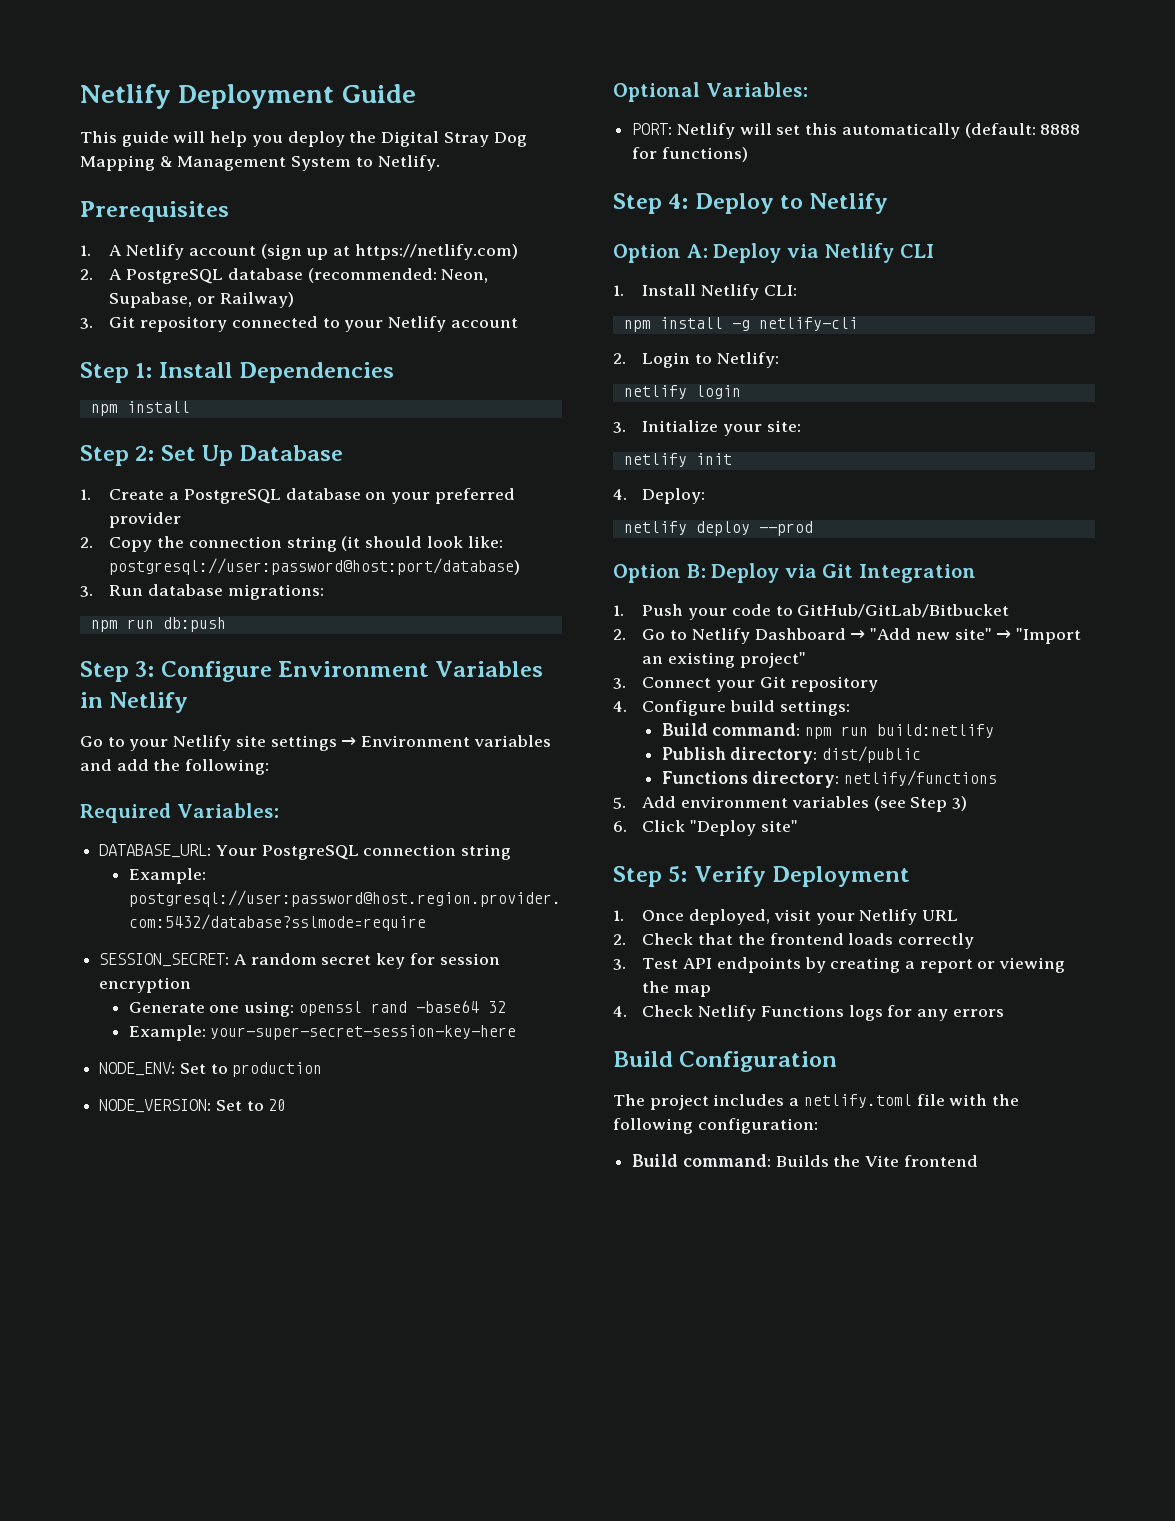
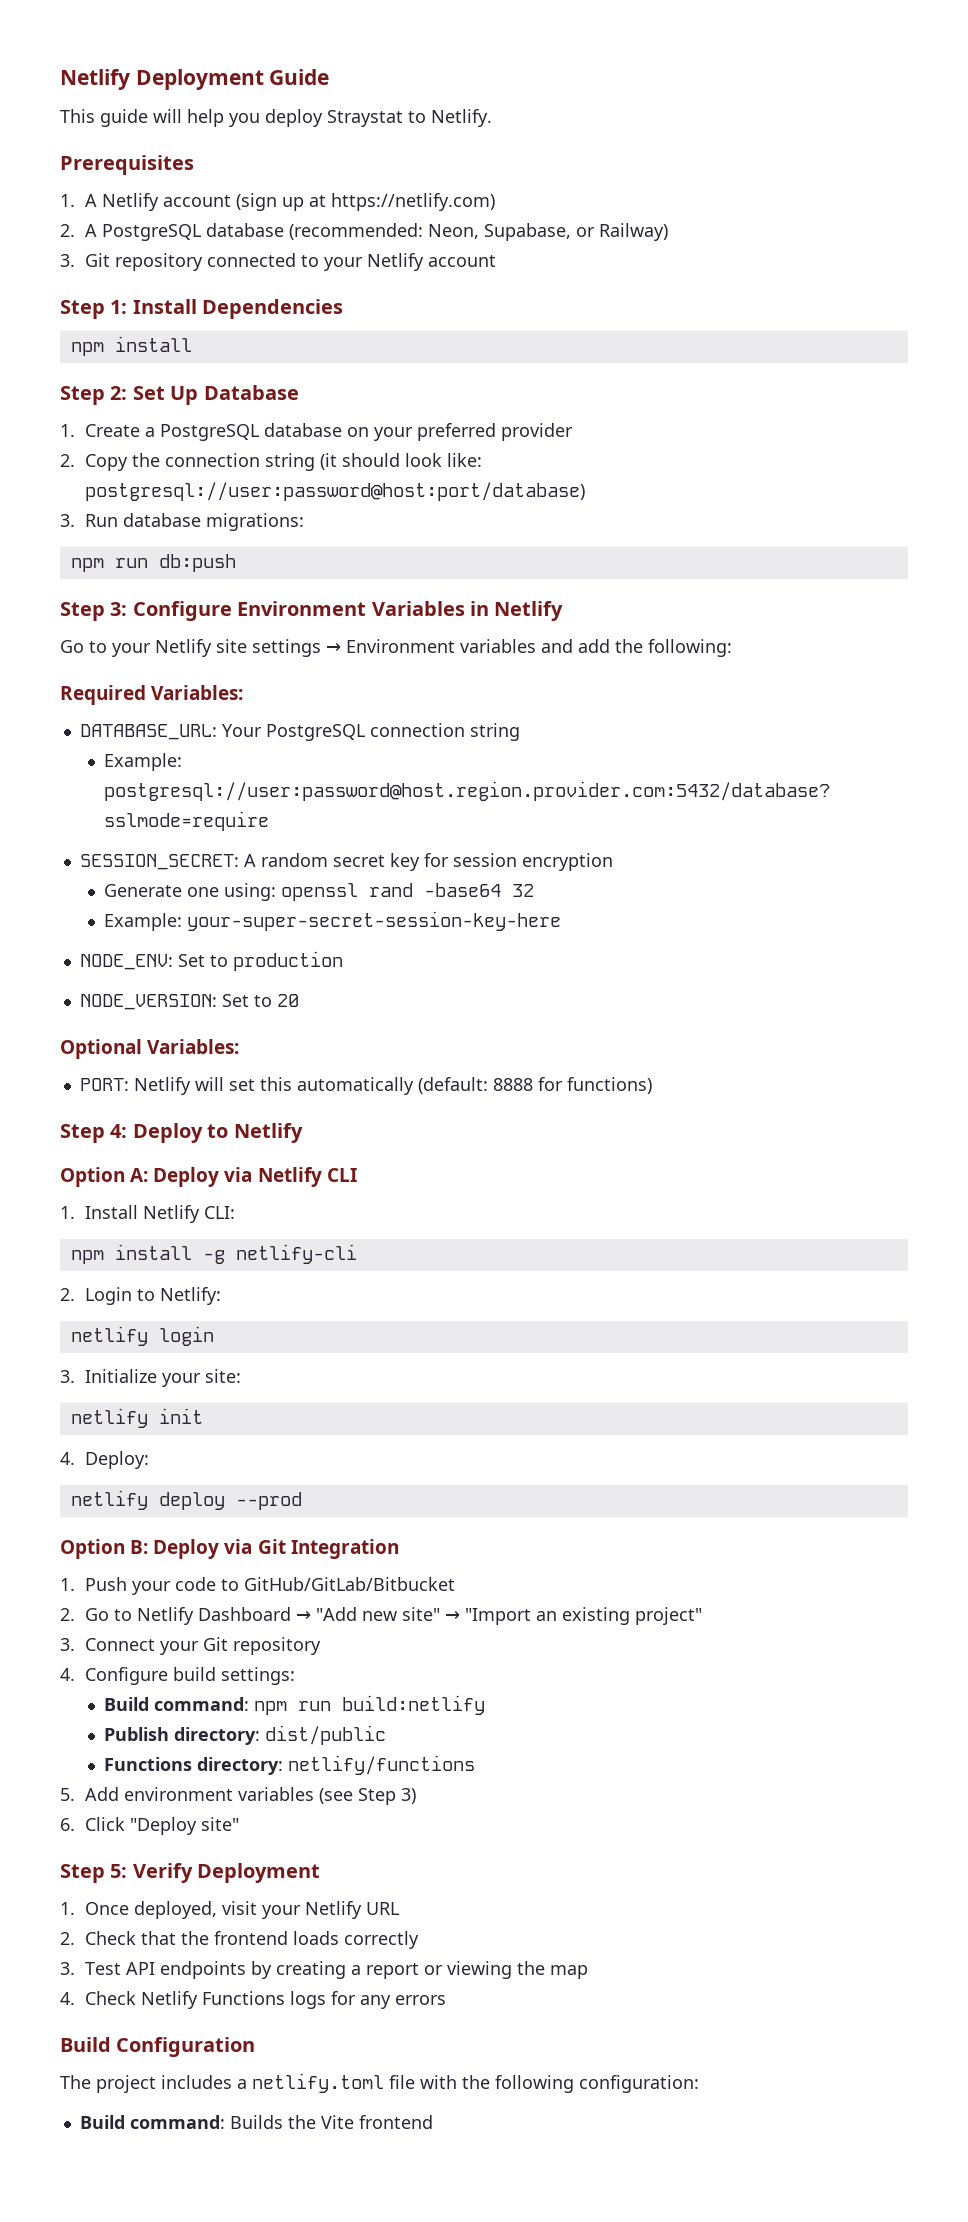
- This guide will help you deploy the Digital Stray Dog Mapping & Management System to Netlify.
+ This guide will help you deploy Straystat to Netlify.

